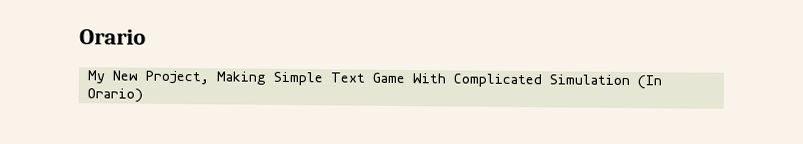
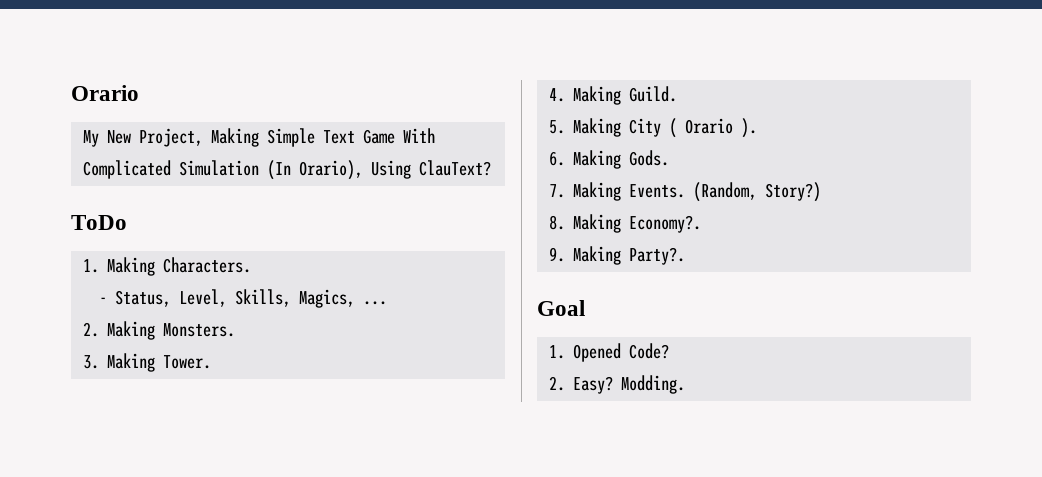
- My New Project, Making Simple Text Game With Complicated Simulation (In Orario)
+ My New Project, Making Simple Text Game With Complicated Simulation (In Orario), Using ClauText?
+ ToDo
+ 1. Making Characters.
+ - Status, Level, Skills, Magics, ...
+ 2. Making Monsters.
+ 3. Making Tower.
+ 4. Making Guild.
+ 5. Making City ( Orario ).
+ 6. Making Gods.
+ 7. Making Events. (Random, Story?)
+ 8. Making Economy?.
+ 9. Making Party?.
+ Goal
+ 1. Opened Code?
+ 2. Easy? Modding.

